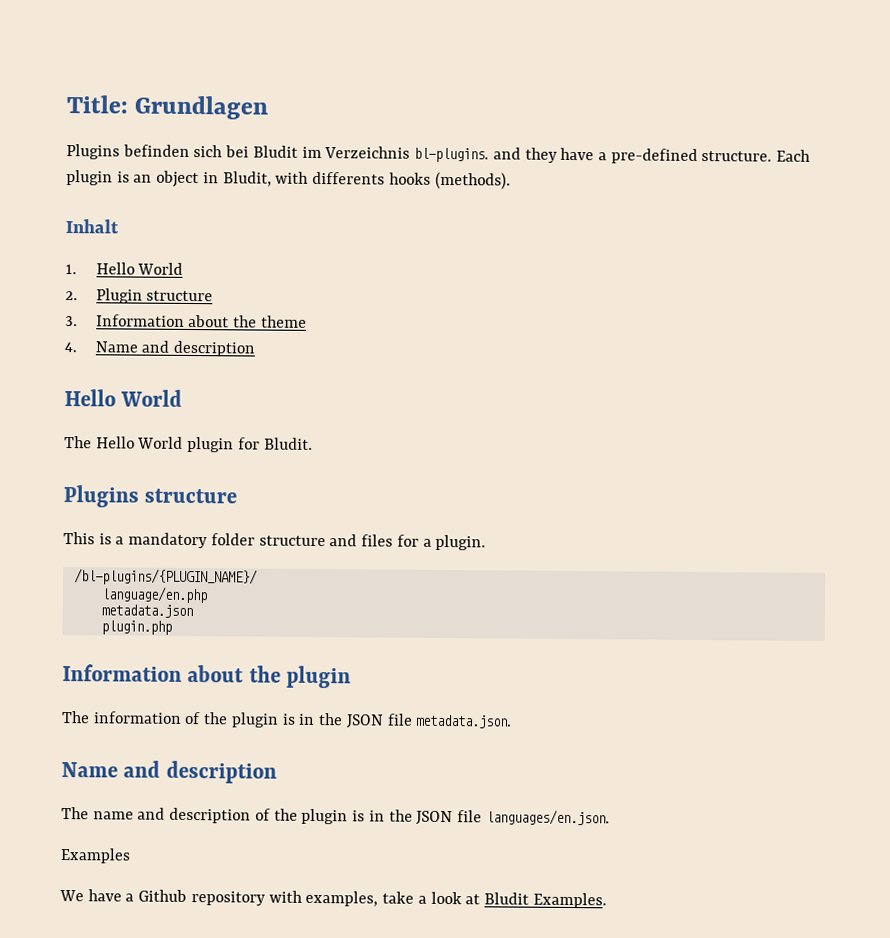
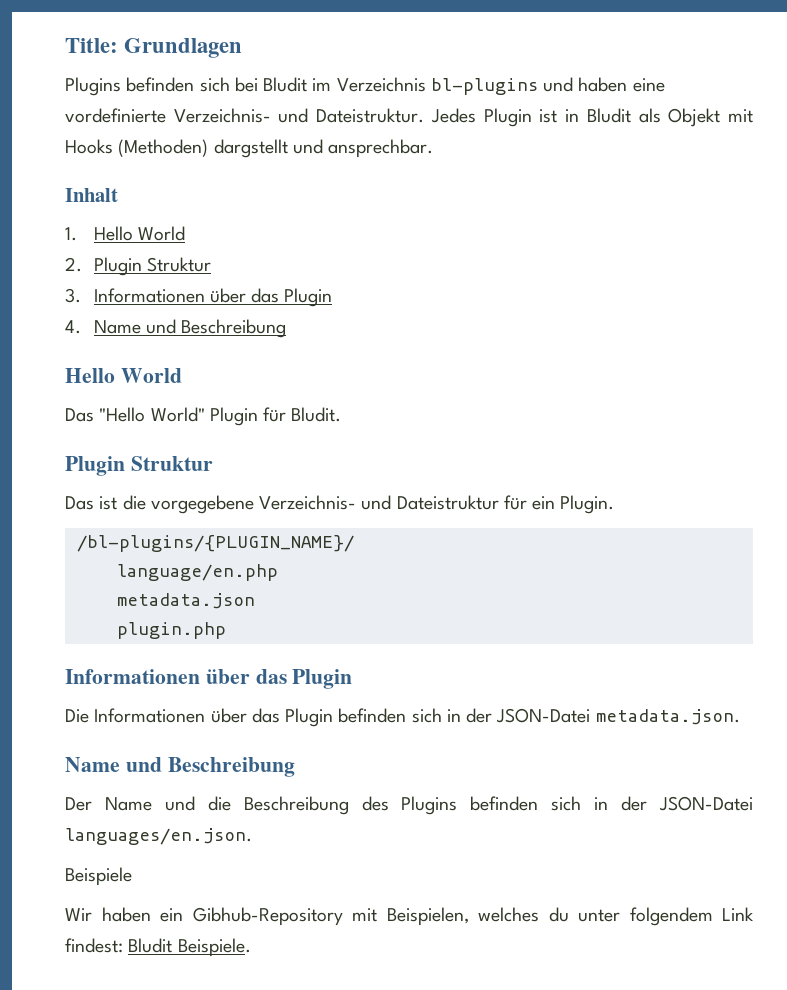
- Plugins befinden sich bei Bludit im Verzeichnis bl-plugins. and they have a pre-defined structure. Each plugin is an object in Bludit, with differents hooks (methods).
+ Plugins befinden sich bei Bludit im Verzeichnis bl-plugins und haben eine vordefinierte Verzeichnis- und Dateistruktur. Jedes Plugin ist in Bludit als Objekt mit Hooks (Methoden) dargstellt und ansprechbar.
- 2. Plugin structure
+ 2. Plugin Struktur
- 3. Information about the theme
+ 3. Informationen über das Plugin
- 4. Name and description
+ 4. Name und Beschreibung
  Hello World
- The Hello World plugin for Bludit.
- Plugins structure
- This is a mandatory folder structure and files for a plugin.
+ Das "Hello World" Plugin für Bludit.
+ Plugin Struktur
+ Das ist die vorgegebene Verzeichnis- und Dateistruktur für ein Plugin.
  /bl-plugins/{PLUGIN_NAME}/
  language/en.php
  metadata.json
  plugin.php
- Information about the plugin
- The information of the plugin is in the JSON file metadata.json.
- Name and description
- The name and description of the plugin is in the JSON file languages/en.json.
- Examples
- We have a Github repository with examples, take a look at Bludit Examples.
+ Informationen über das Plugin
+ Die Informationen über das Plugin befinden sich in der JSON-Datei metadata.json.
+ Name und Beschreibung
+ Der Name und die Beschreibung des Plugins befinden sich in der JSON-Datei languages/en.json.
+ Beispiele
+ Wir haben ein Gibhub-Repository mit Beispielen, welches du unter folgendem Link findest: Bludit Beispiele.

